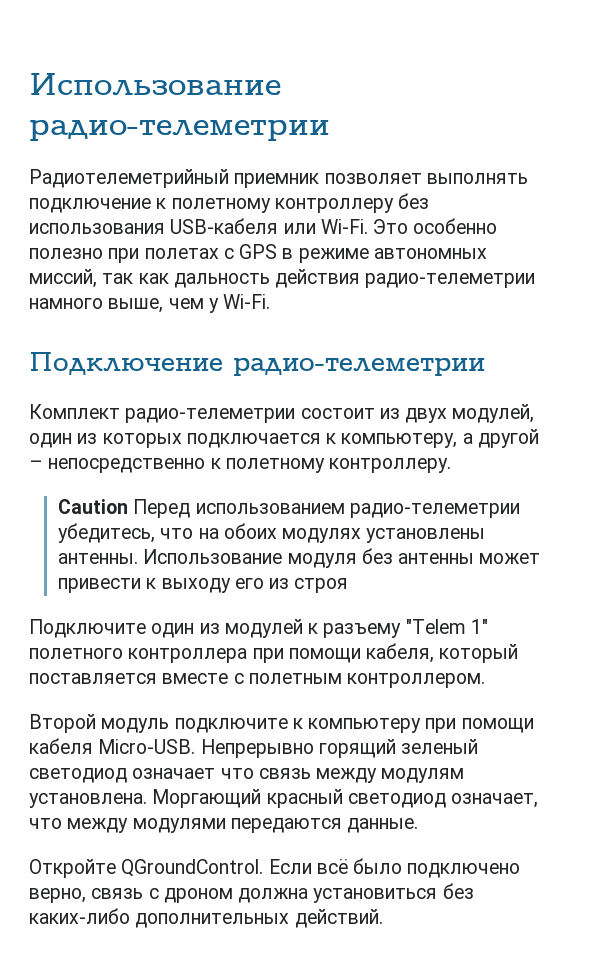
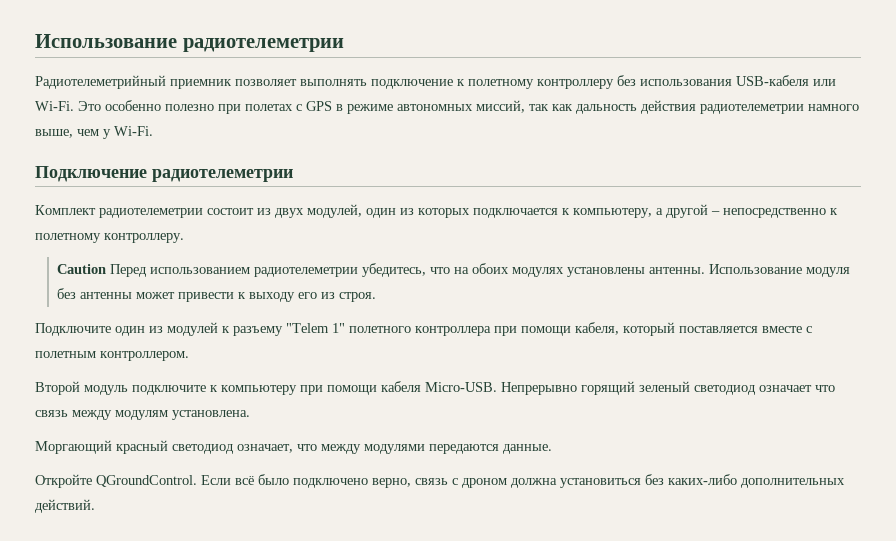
- Использование радио-телеметрии
+ Использование радиотелеметрии
- Это особенно полезно при полетах с GPS в режиме автономных миссий, так как дальность действия радио-телеметрии намного выше, чем у Wi-Fi.
+ Это особенно полезно при полетах с GPS в режиме автономных миссий, так как дальность действия радиотелеметрии намного выше, чем у Wi-Fi.
- Подключение радио-телеметрии
+ Подключение радиотелеметрии
- Комплект радио-телеметрии состоит из двух модулей, один из которых подключается к компьютеру, а другой – непосредственно к полетному контроллеру.
+ Комплект радиотелеметрии состоит из двух модулей, один из которых подключается к компьютеру, а другой – непосредственно к полетному контроллеру.
- Caution Перед использованием радио-телеметрии убедитесь, что на обоих модулях установлены антенны.
+ Caution Перед использованием радиотелеметрии убедитесь, что на обоих модулях установлены антенны.
- Использование модуля без антенны может привести к выходу его из строя
+ Использование модуля без антенны может привести к выходу его из строя.
- Непрерывно горящий зеленый светодиод означает что связь между модулям установлена. Моргающий красный светодиод означает, что между модулями передаются данные.
+ Непрерывно горящий зеленый светодиод означает что связь между модулям установлена.
+ Моргающий красный светодиод означает, что между модулями передаются данные.

